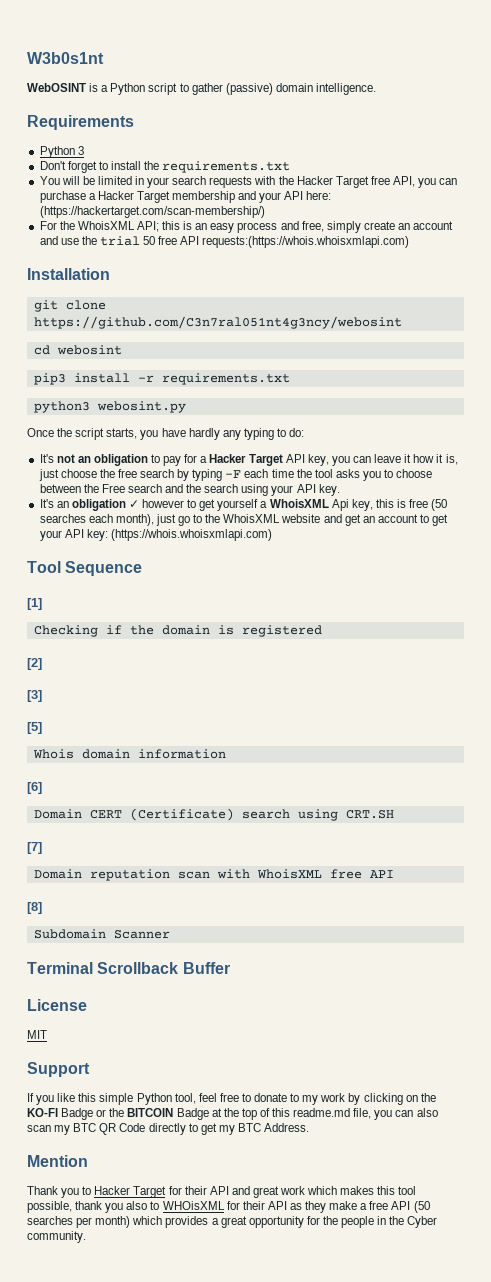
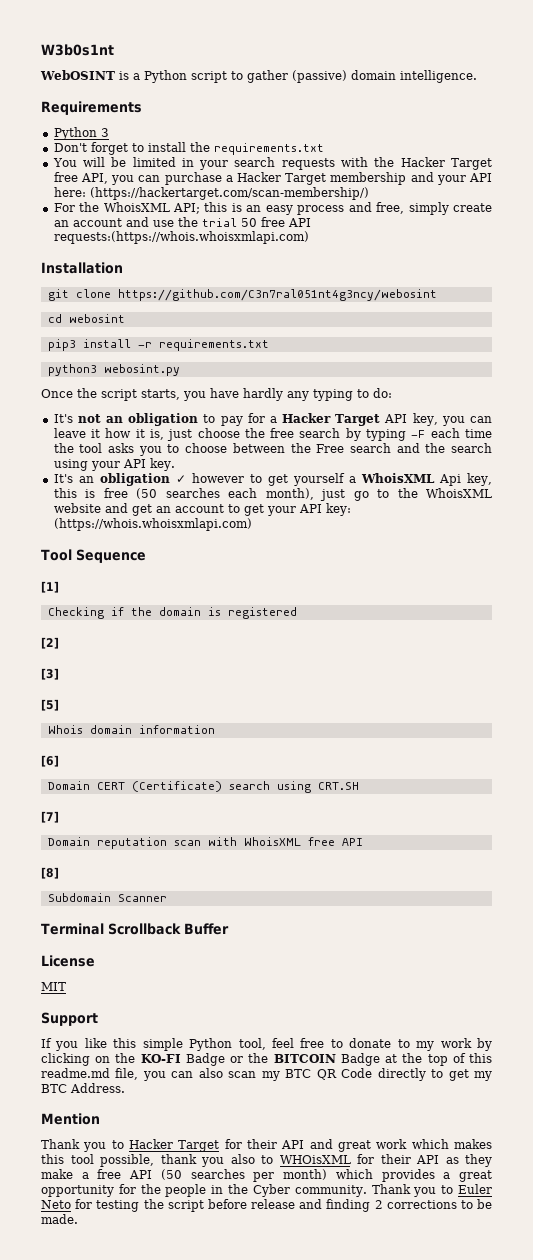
+ Thank you to Euler Neto for testing the script before release and finding 2 corrections to be made.

